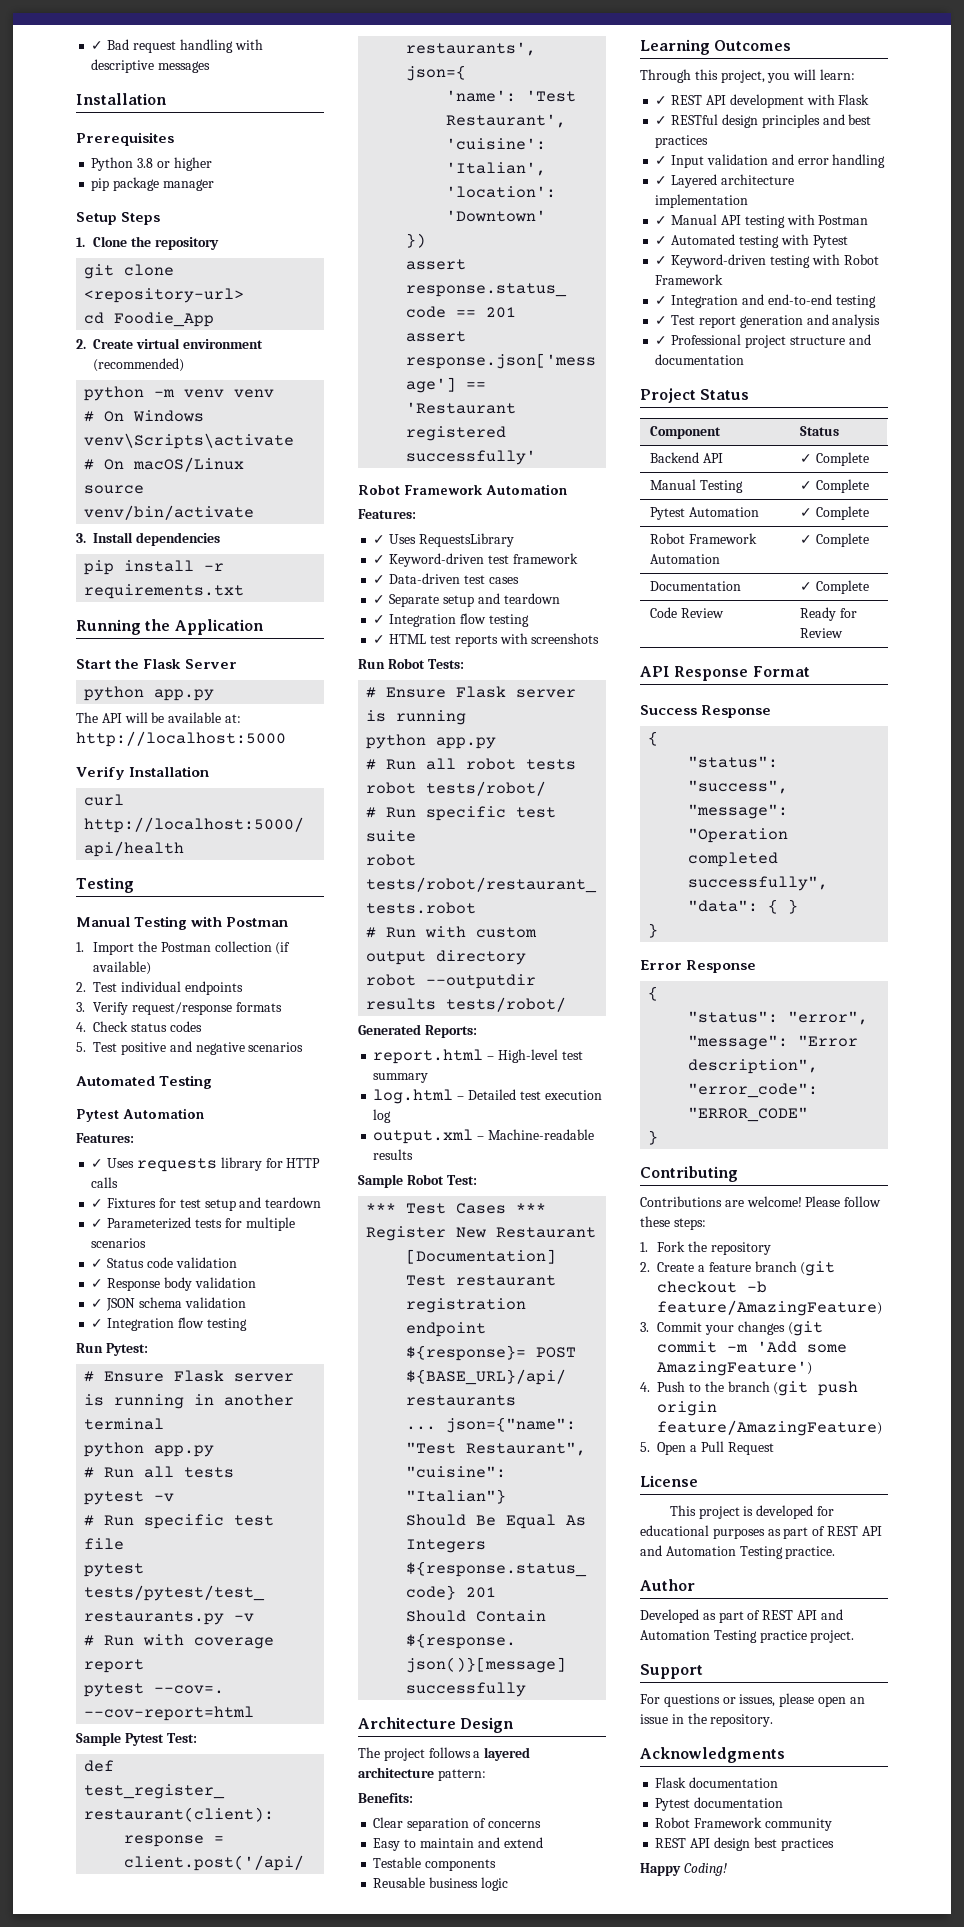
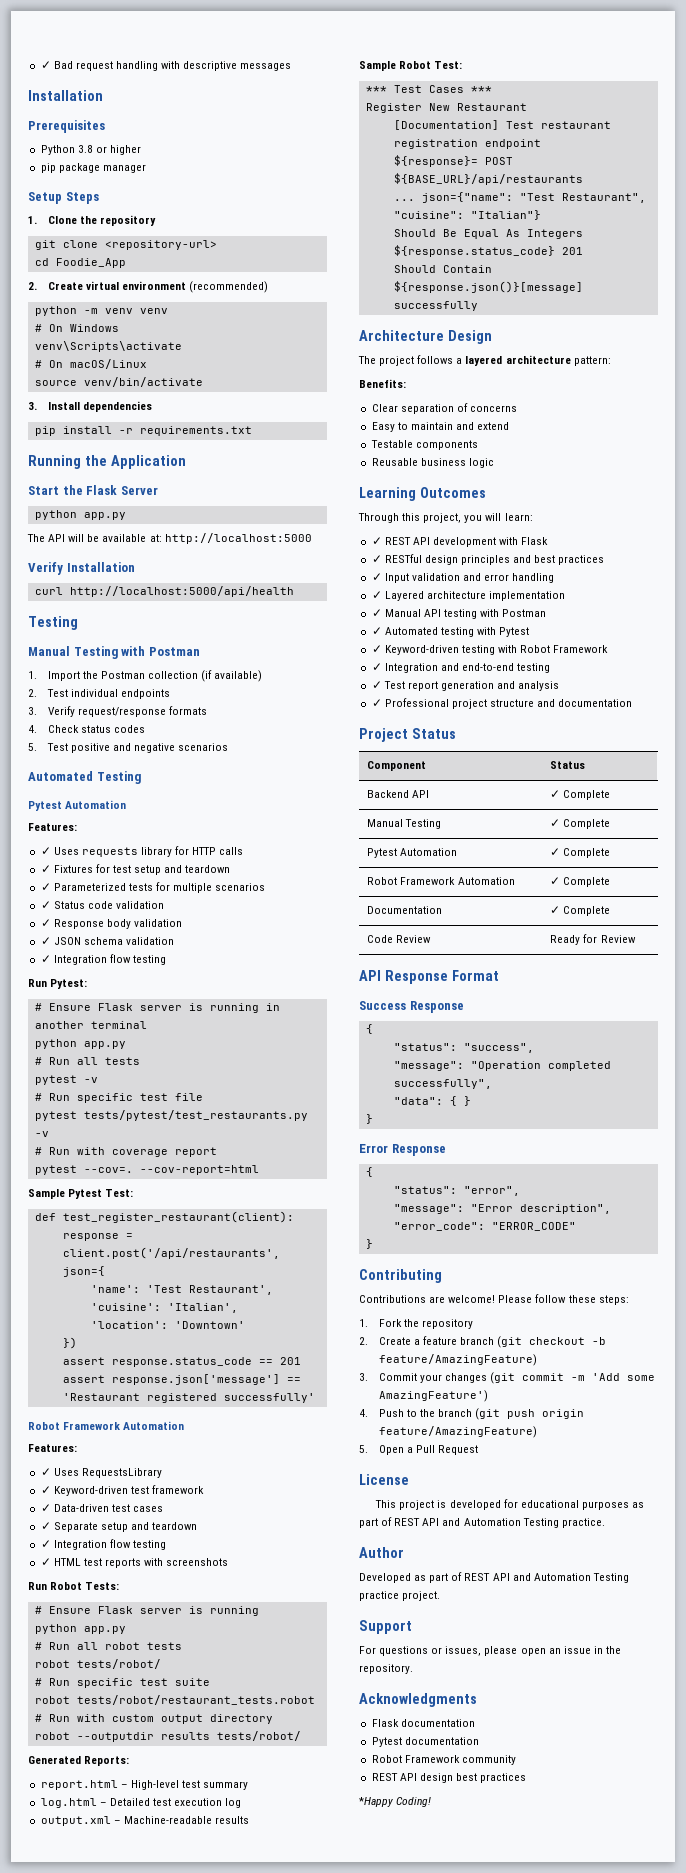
- Happy Coding!
+ *Happy Coding!

